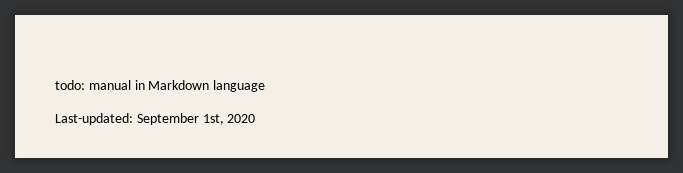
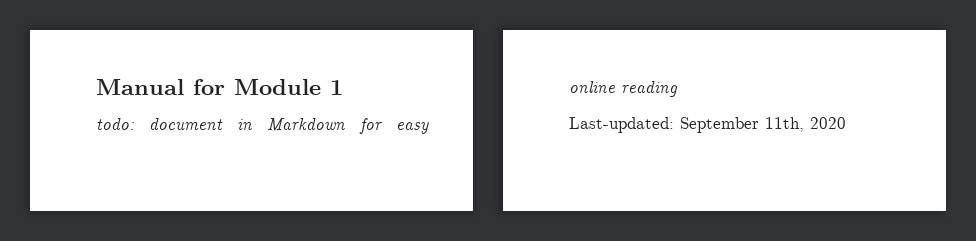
- todo: manual in Markdown language
+ Manual for Module 1
+ todo: document in Markdown for easy online reading
- Last-updated: September 1st, 2020
+ Last-updated: September 11th, 2020

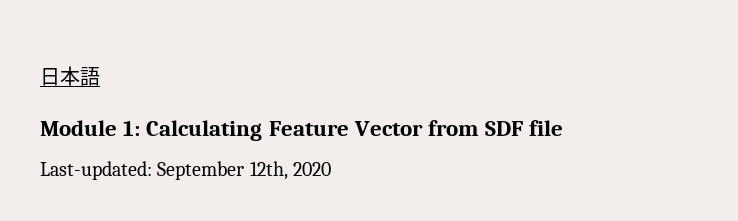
- Manual for Module 1
- todo: document in Markdown for easy online reading
+ 日本語
+ Module 1: Calculating Feature Vector from SDF file
- Last-updated: September 11th, 2020
+ Last-updated: September 12th, 2020

